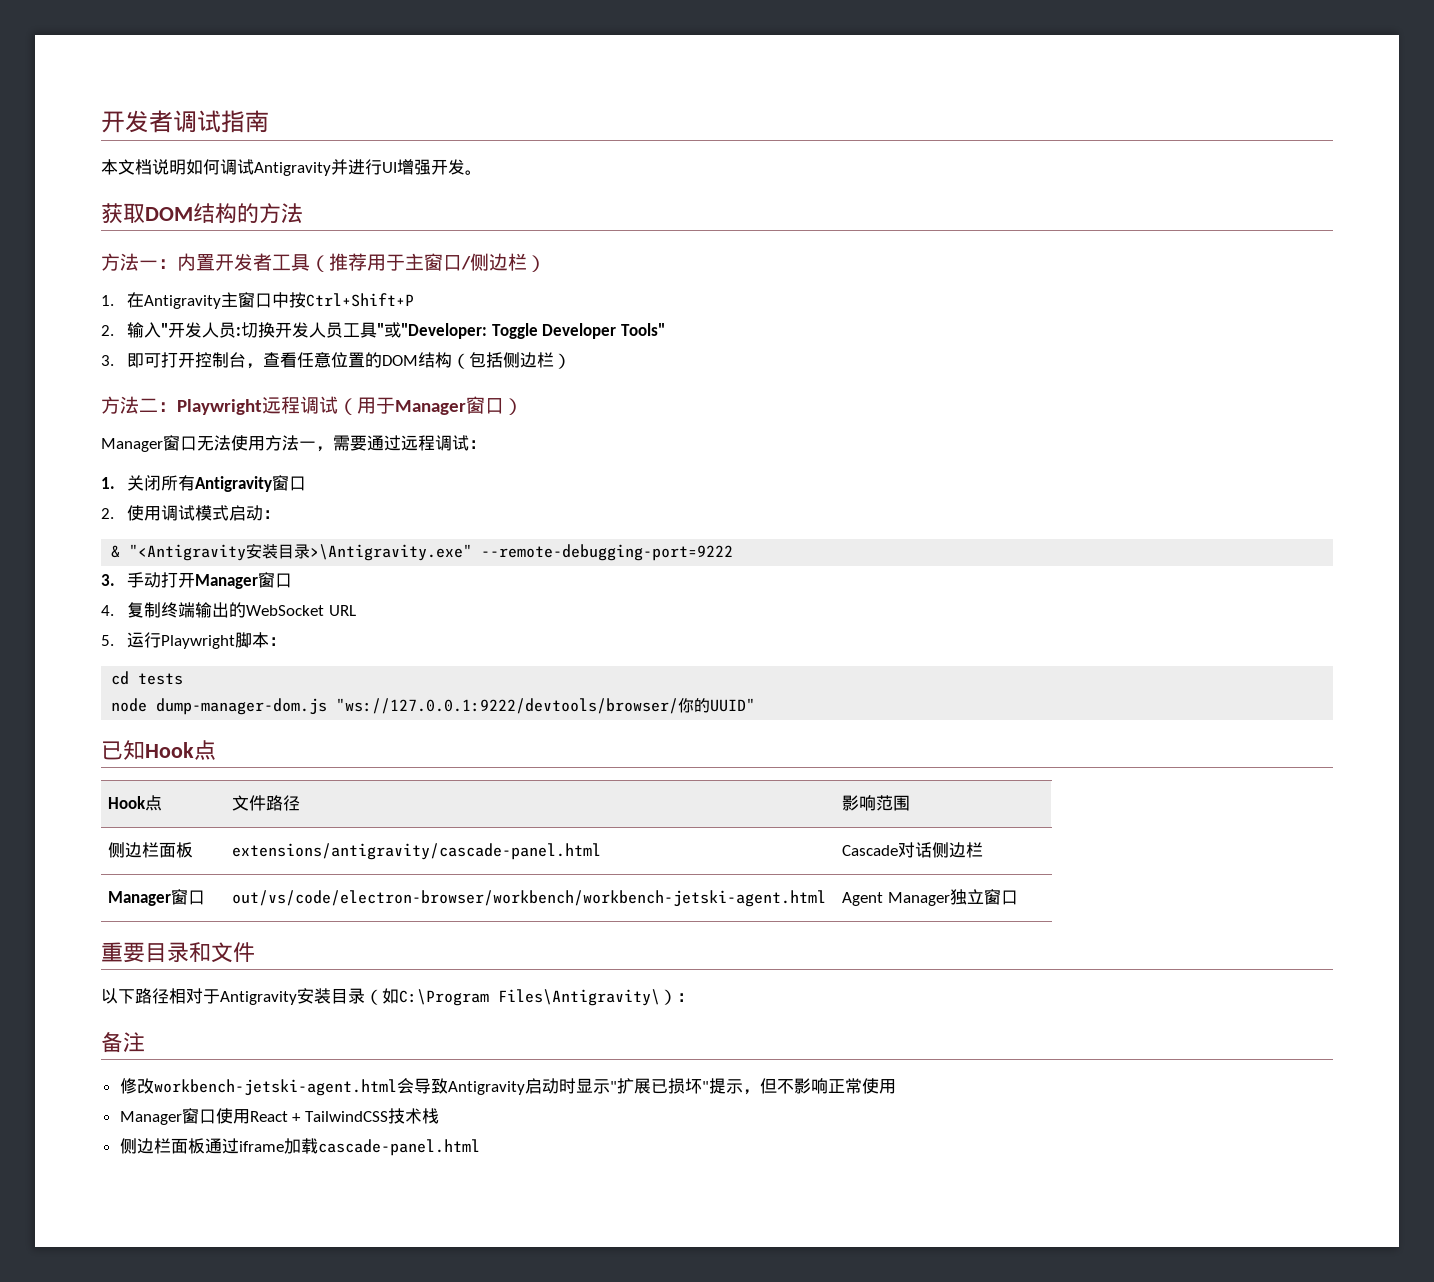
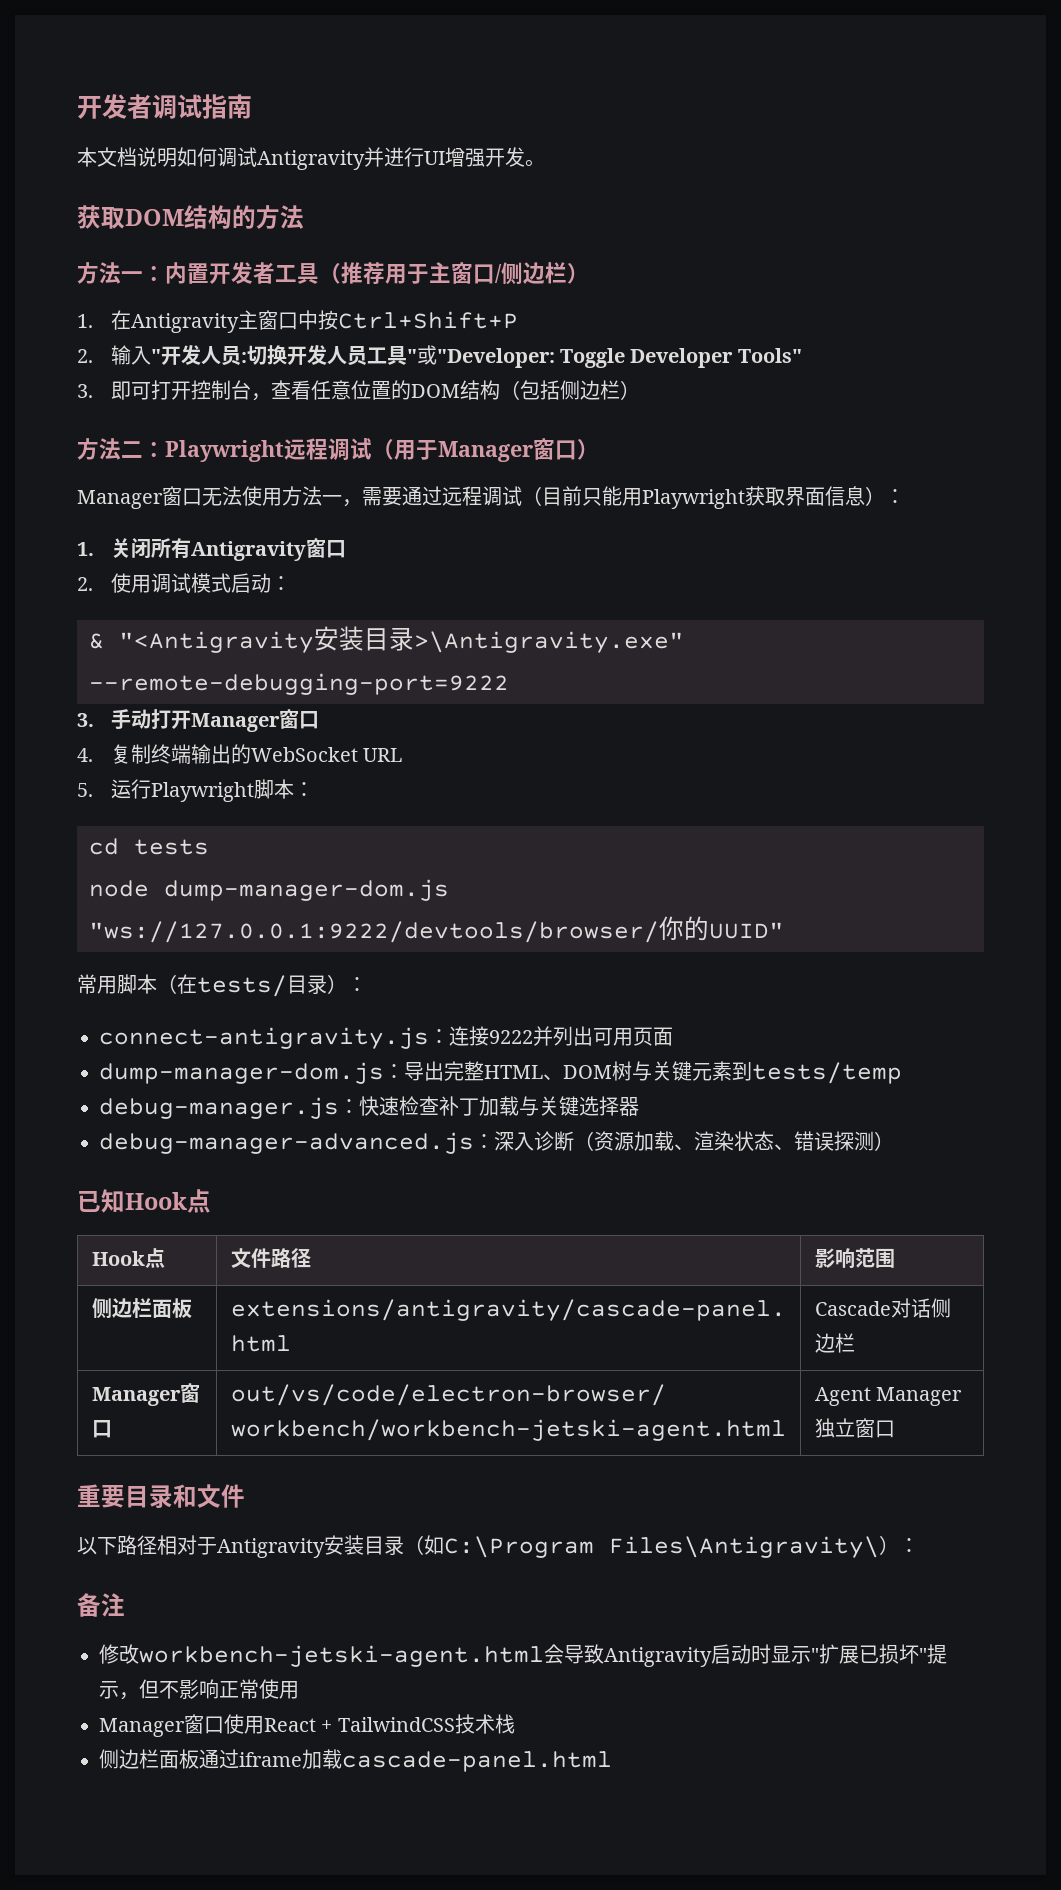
- Manager窗口无法使用方法一，需要通过远程调试：
+ Manager窗口无法使用方法一，需要通过远程调试（目前只能用Playwright获取界面信息）：
+ 常用脚本（在tests/目录）：
+ connect-antigravity.js：连接9222并列出可用页面
+ dump-manager-dom.js：导出完整HTML、DOM树与关键元素到tests/temp
+ debug-manager.js：快速检查补丁加载与关键选择器
+ debug-manager-advanced.js：深入诊断（资源加载、渲染状态、错误探测）

